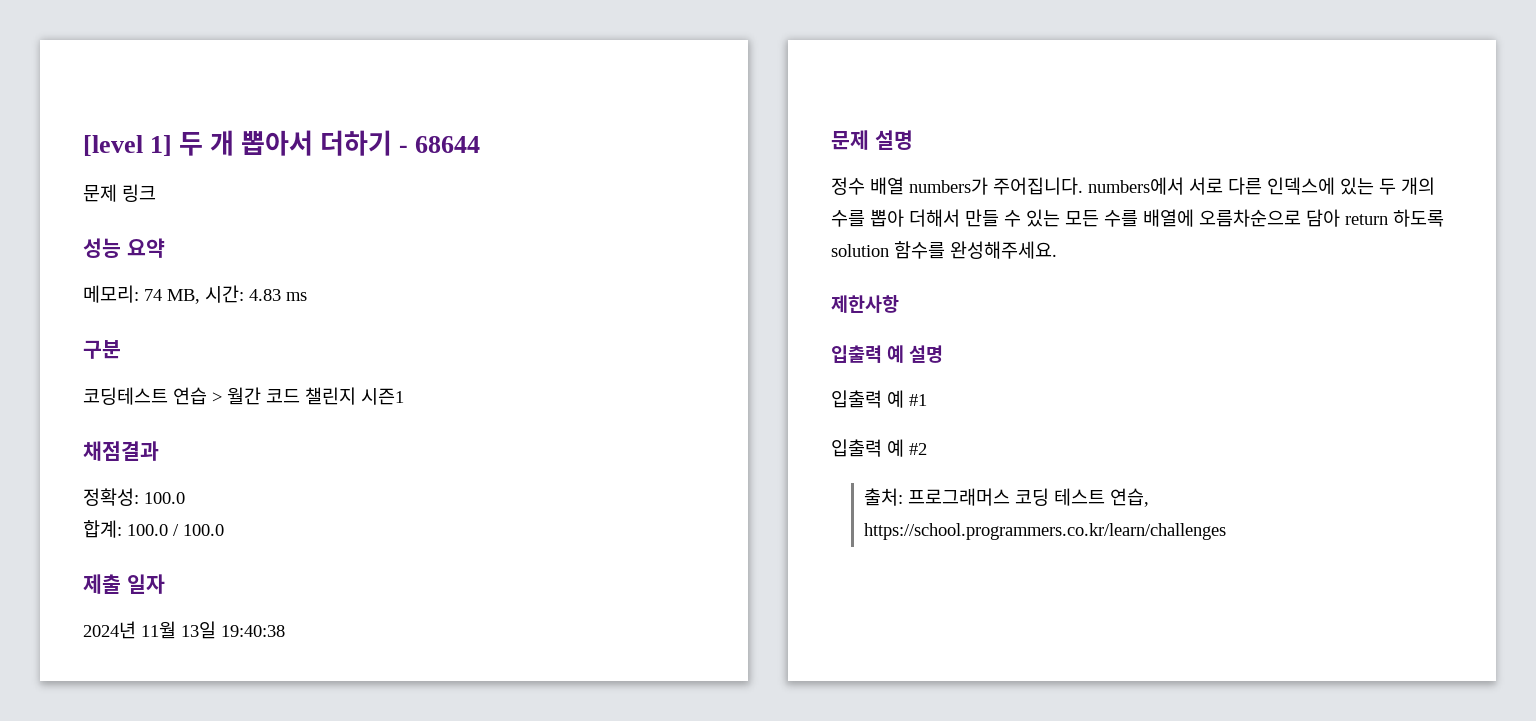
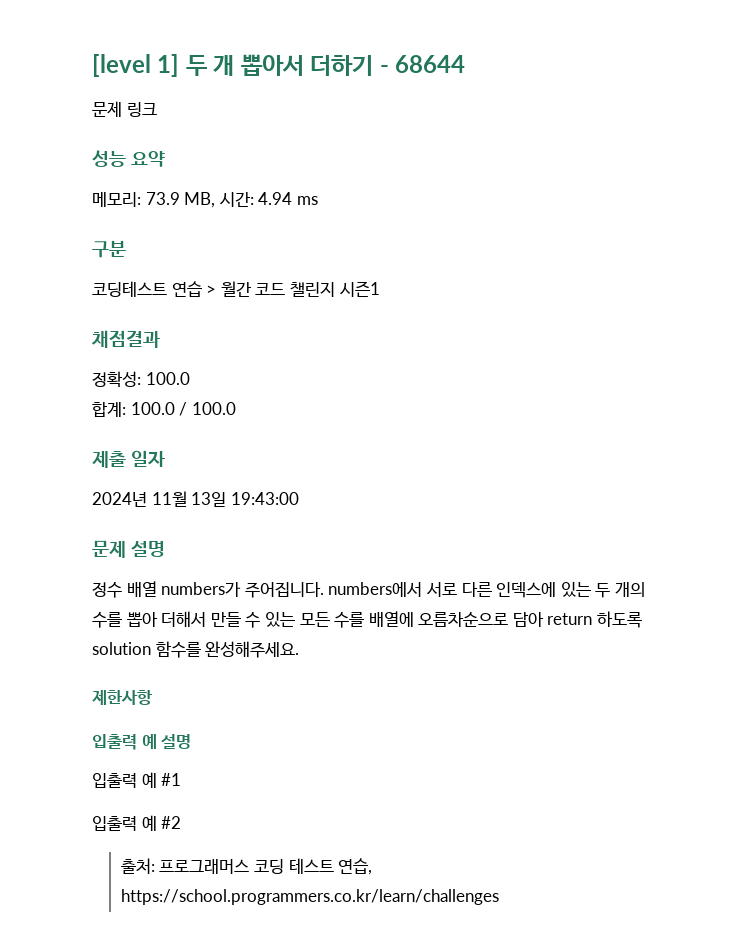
- 메모리: 74 MB, 시간: 4.83 ms
+ 메모리: 73.9 MB, 시간: 4.94 ms
- 2024년 11월 13일 19:40:38
+ 2024년 11월 13일 19:43:00

